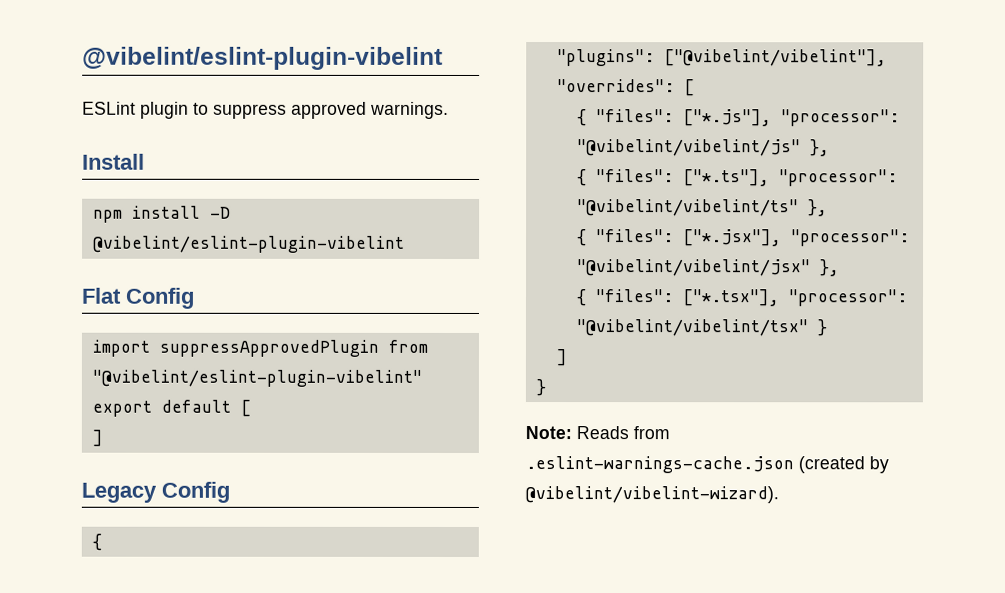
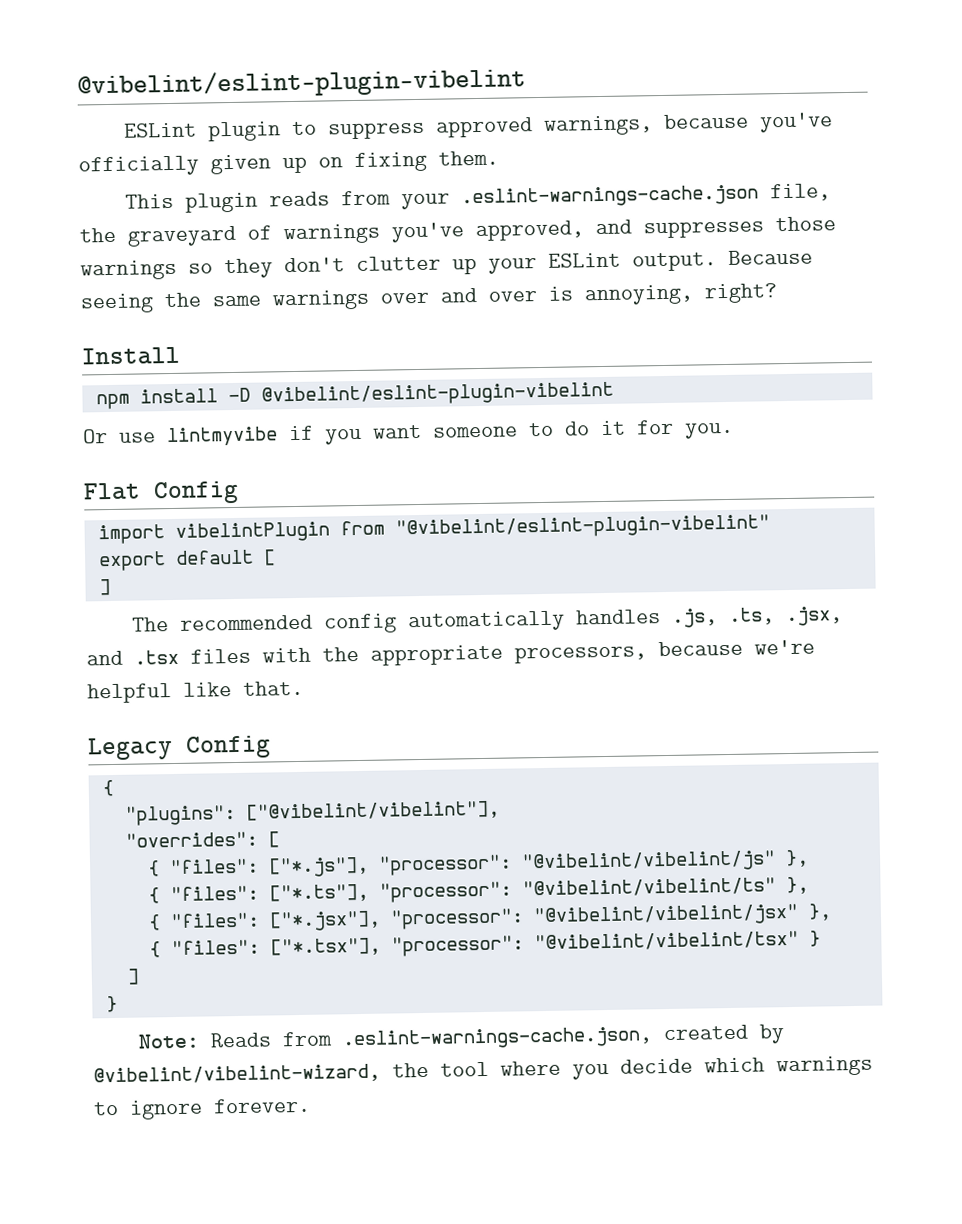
- ESLint plugin to suppress approved warnings.
+ ESLint plugin to suppress approved warnings, because you've officially given up on fixing them.
+ This plugin reads from your .eslint-warnings-cache.json file, the graveyard of warnings you've approved, and suppresses those warnings so they don't clutter up your ESLint output. Because seeing the same warnings over and over is annoying, right?
+ Or use lintmyvibe if you want someone to do it for you.
- import suppressApprovedPlugin from "@vibelint/eslint-plugin-vibelint"
+ import vibelintPlugin from "@vibelint/eslint-plugin-vibelint"
+ The recommended config automatically handles .js, .ts, .jsx, and .tsx files with the appropriate processors, because we're helpful like that.
- Note: Reads from .eslint-warnings-cache.json (created by @vibelint/vibelint-wizard).
+ Note: Reads from .eslint-warnings-cache.json, created by @vibelint/vibelint-wizard, the tool where you decide which warnings to ignore forever.

